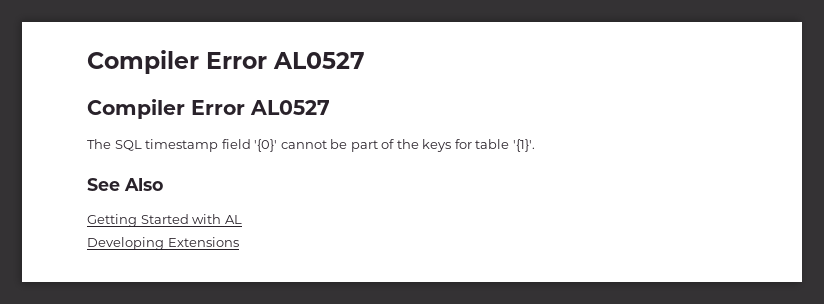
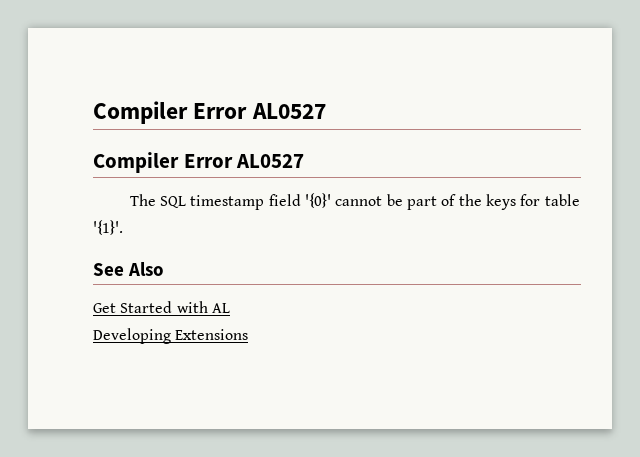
- Getting Started with AL
+ Get Started with AL

